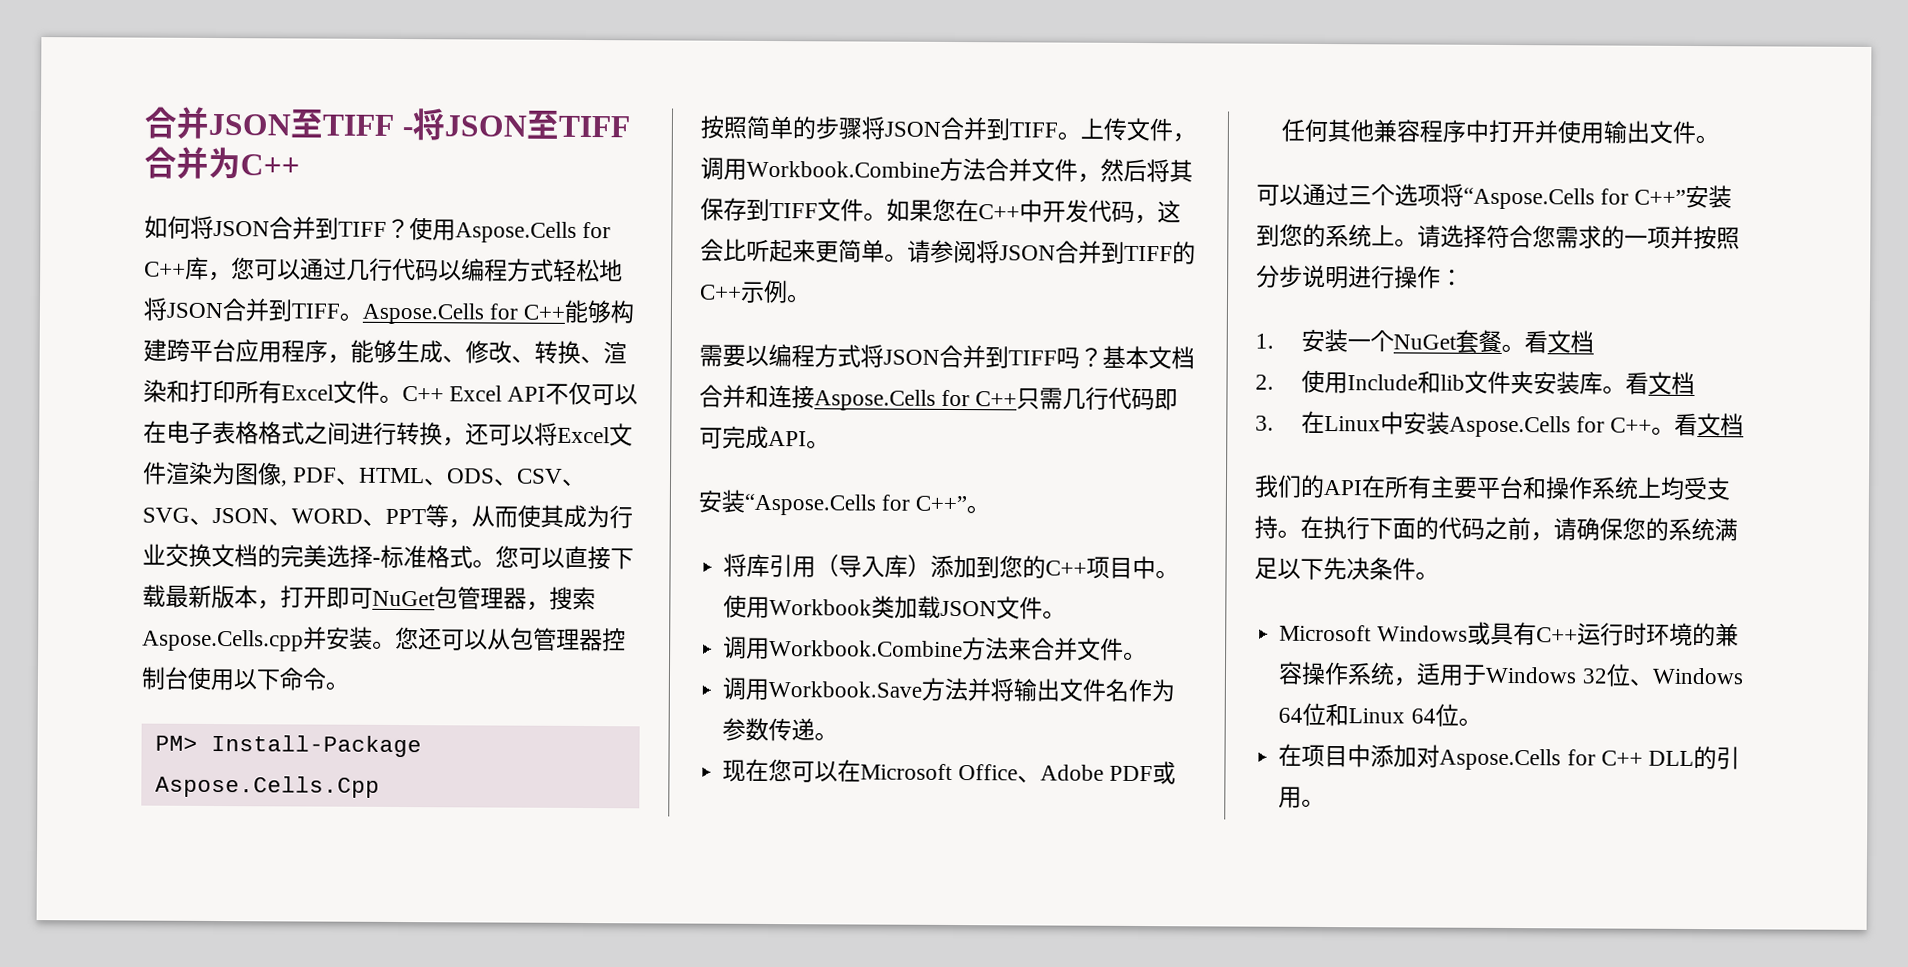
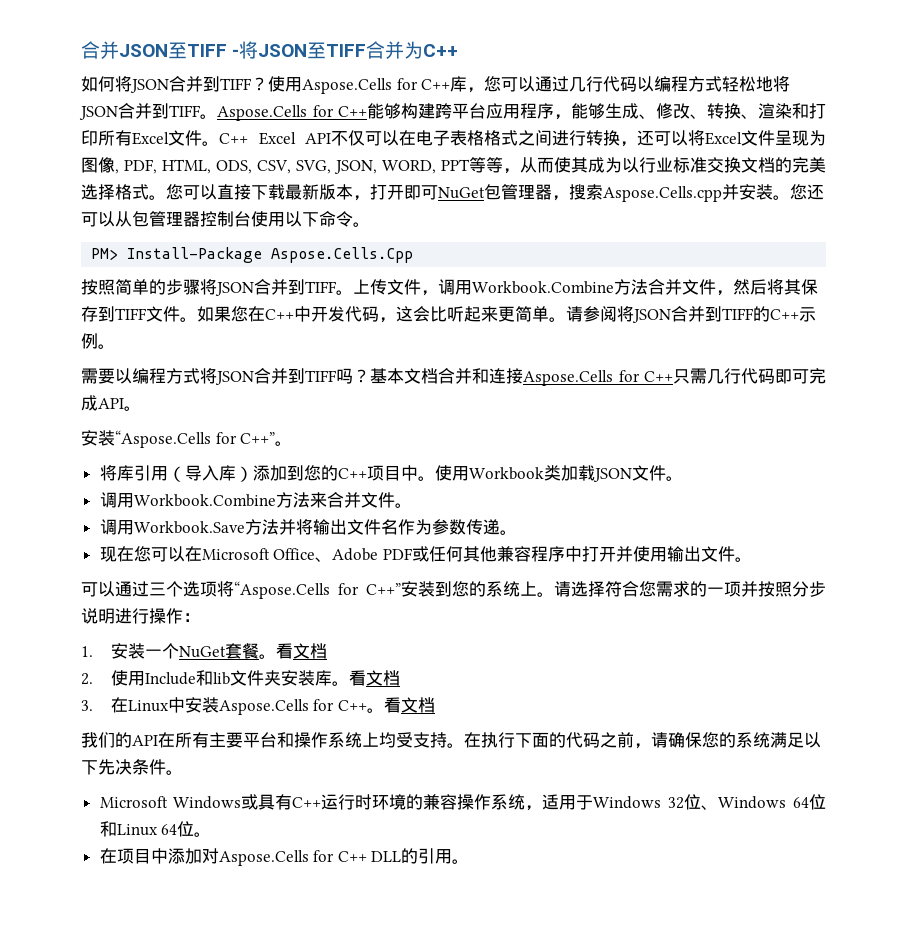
- C++ Excel API不仅可以在电子表格格式之间进行转换，还可以将Excel文件渲染为图像, PDF、HTML、ODS、CSV、SVG、JSON、WORD、PPT等，从而使其成为行业交换文档的完美选择-标准格式。
+ C++ Excel API不仅可以在电子表格格式之间进行转换，还可以将Excel文件呈现为图像, PDF, HTML, ODS, CSV, SVG, JSON, WORD, PPT等等，从而使其成为以行业标准交换文档的完美选择格式。

